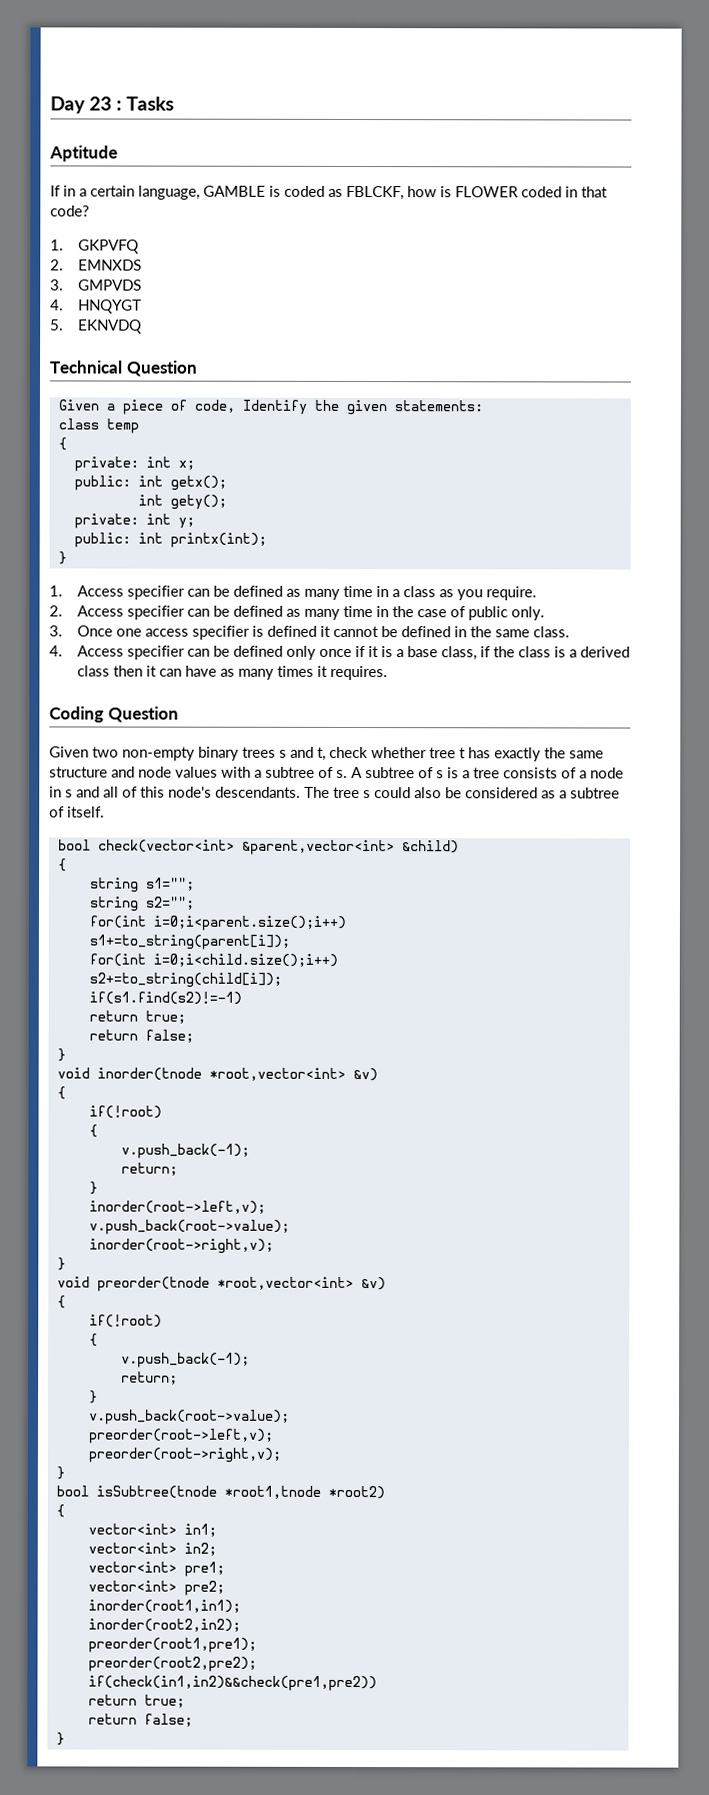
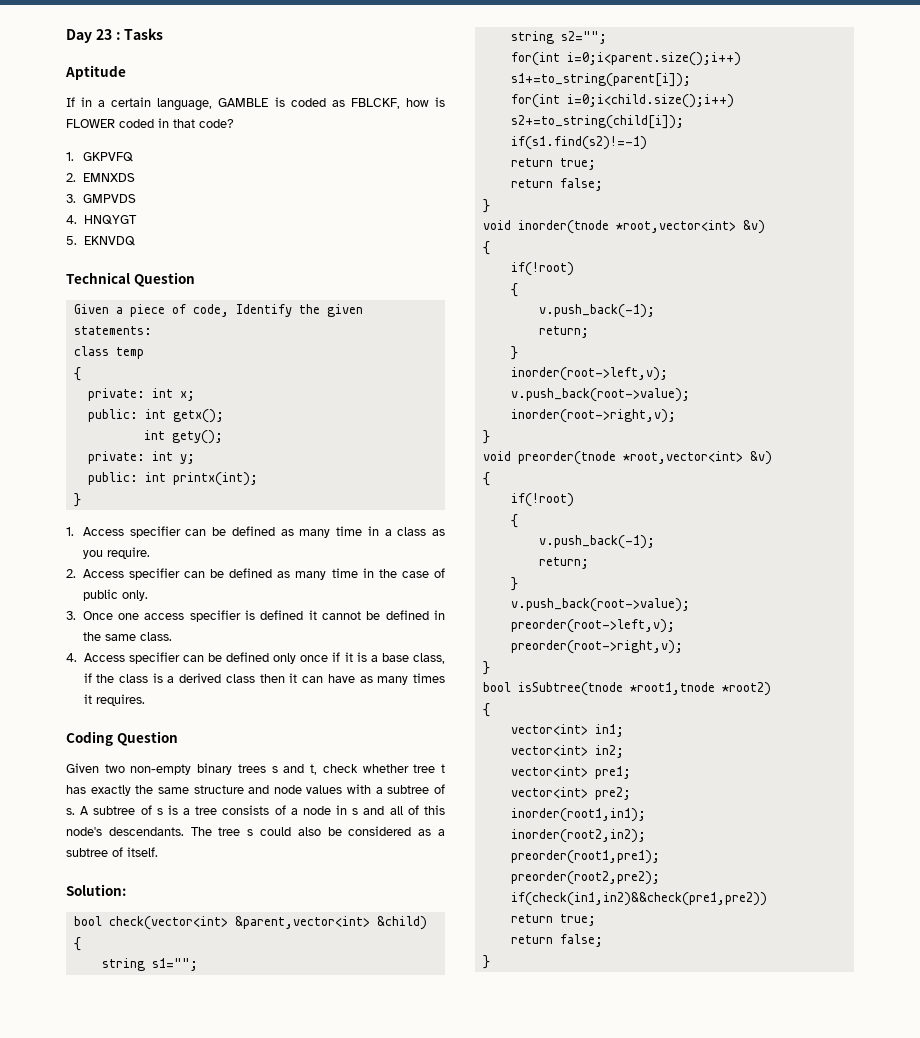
+ Solution:

